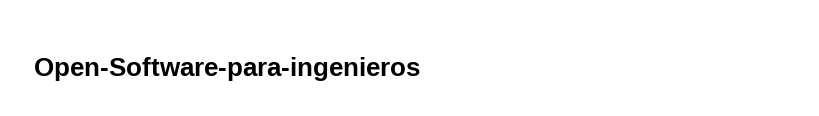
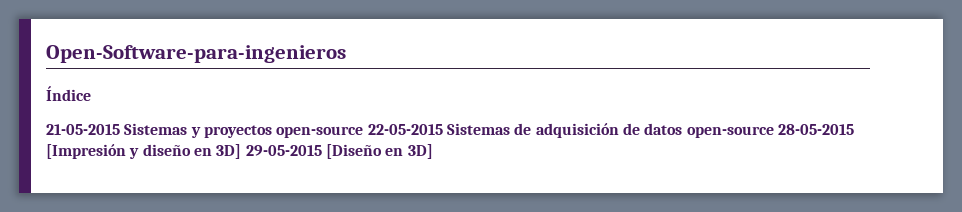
+ Índice
+ 21-05-2015 Sistemas y proyectos open-source 22-05-2015 Sistemas de adquisición de datos open-source 28-05-2015 [Impresión y diseño en 3D] 29-05-2015 [Diseño en 3D]

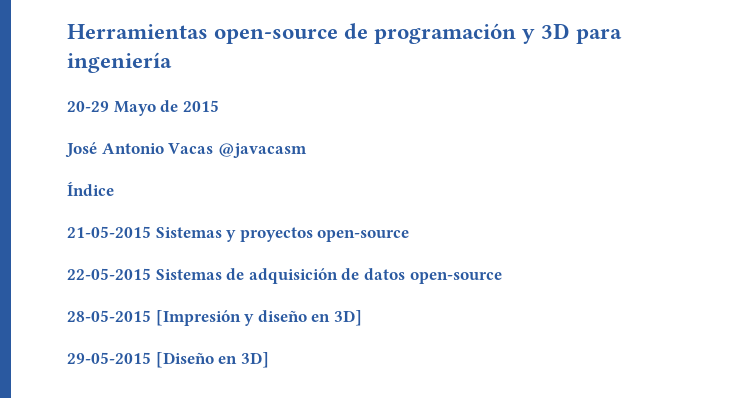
- Open-Software-para-ingenieros
+ Herramientas open-source de programación y 3D para ingeniería
+ 20-29 Mayo de 2015
+ José Antonio Vacas @javacasm
- 21-05-2015 Sistemas y proyectos open-source 22-05-2015 Sistemas de adquisición de datos open-source 28-05-2015 [Impresión y diseño en 3D] 29-05-2015 [Diseño en 3D]
+ 21-05-2015 Sistemas y proyectos open-source
+ 22-05-2015 Sistemas de adquisición de datos open-source
+ 28-05-2015 [Impresión y diseño en 3D]
+ 29-05-2015 [Diseño en 3D]

